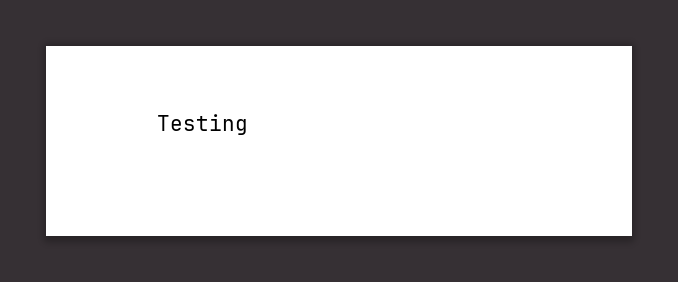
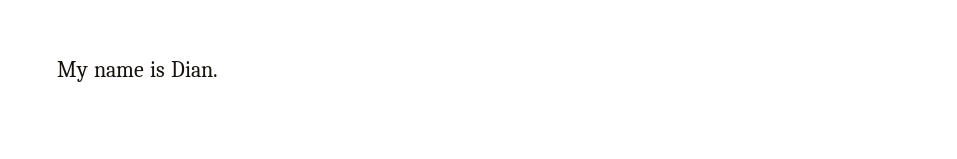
- Testing
+ My name is Dian.

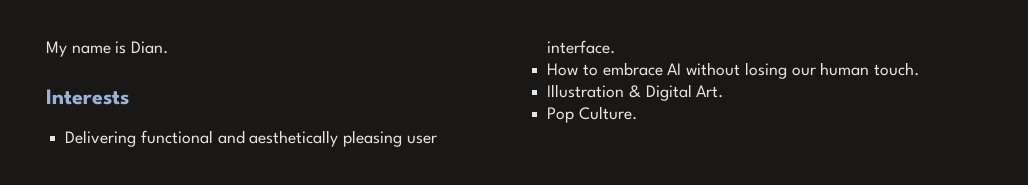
+ Interests
+ Delivering functional and aesthetically pleasing user interface.
+ How to embrace AI without losing our human touch.
+ Illustration & Digital Art.
+ Pop Culture.

